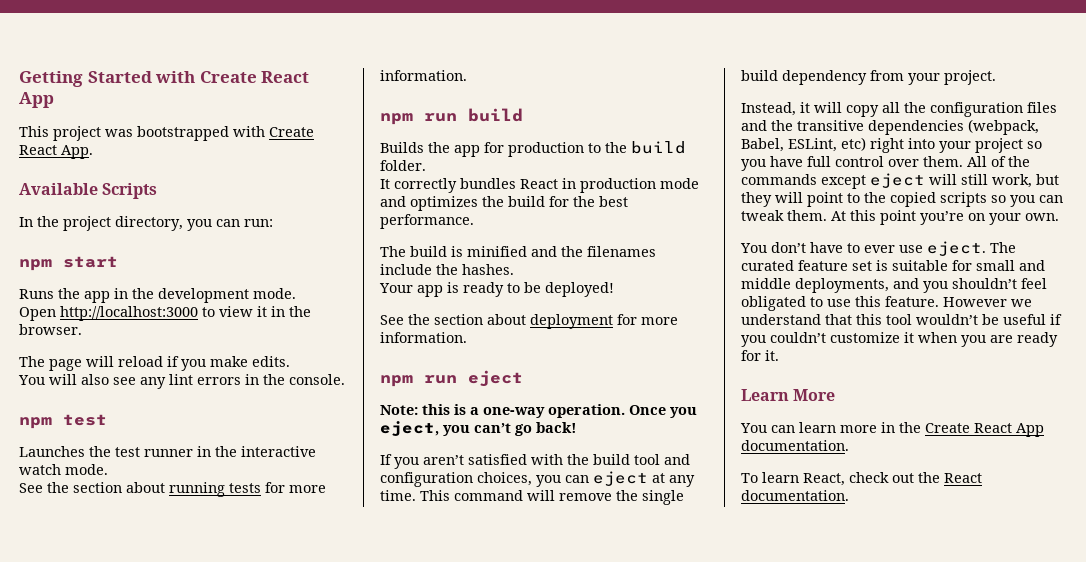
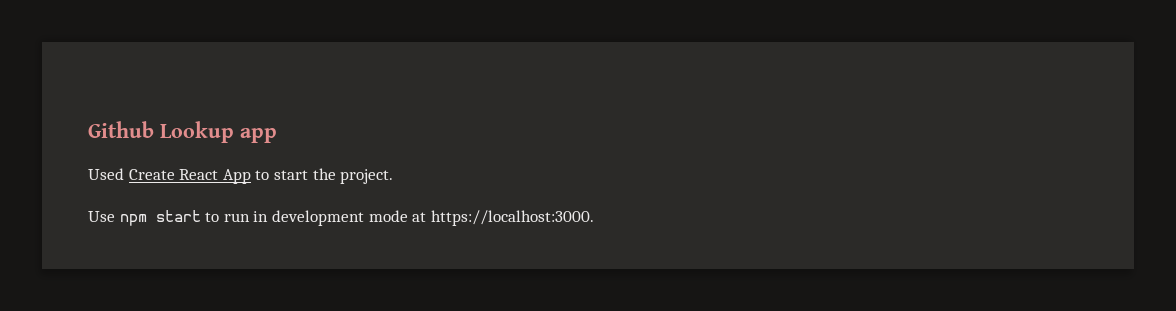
- Getting Started with Create React App
- This project was bootstrapped with Create React App.
- Available Scripts
- In the project directory, you can run:
- npm start
- Runs the app in the development mode.
- Open http://localhost:3000 to view it in the browser.
- The page will reload if you make edits.
- You will also see any lint errors in the console.
- npm test
- Launches the test runner in the interactive watch mode.
- See the section about running tests for more information.
- npm run build
- Builds the app for production to the build folder.
- It correctly bundles React in production mode and optimizes the build for the best performance.
- The build is minified and the filenames include the hashes.
- Your app is ready to be deployed!
- See the section about deployment for more information.
- npm run eject
- Note: this is a one-way operation. Once you eject, you can’t go back!
- If you aren’t satisfied with the build tool and configuration choices, you can eject at any time. This command will remove the single build dependency from your project.
- Instead, it will copy all the configuration files and the transitive dependencies (webpack, Babel, ESLint, etc) right into your project so you have full control over them. All of the commands except eject will still work, but they will point to the copied scripts so you can tweak them. At this point you’re on your own.
- You don’t have to ever use eject. The curated feature set is suitable for small and middle deployments, and you shouldn’t feel obligated to use this feature. However we understand that this tool wouldn’t be useful if you couldn’t customize it when you are ready for it.
- Learn More
- You can learn more in the Create React App documentation.
- To learn React, check out the React documentation.
+ Github Lookup app
+ Used Create React App to start the project.
+ Use npm start to run in development mode at https://localhost:3000.

